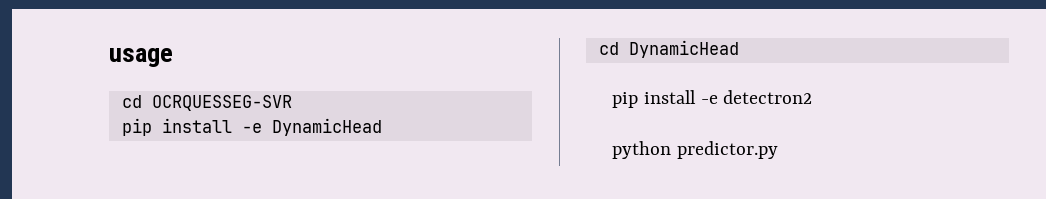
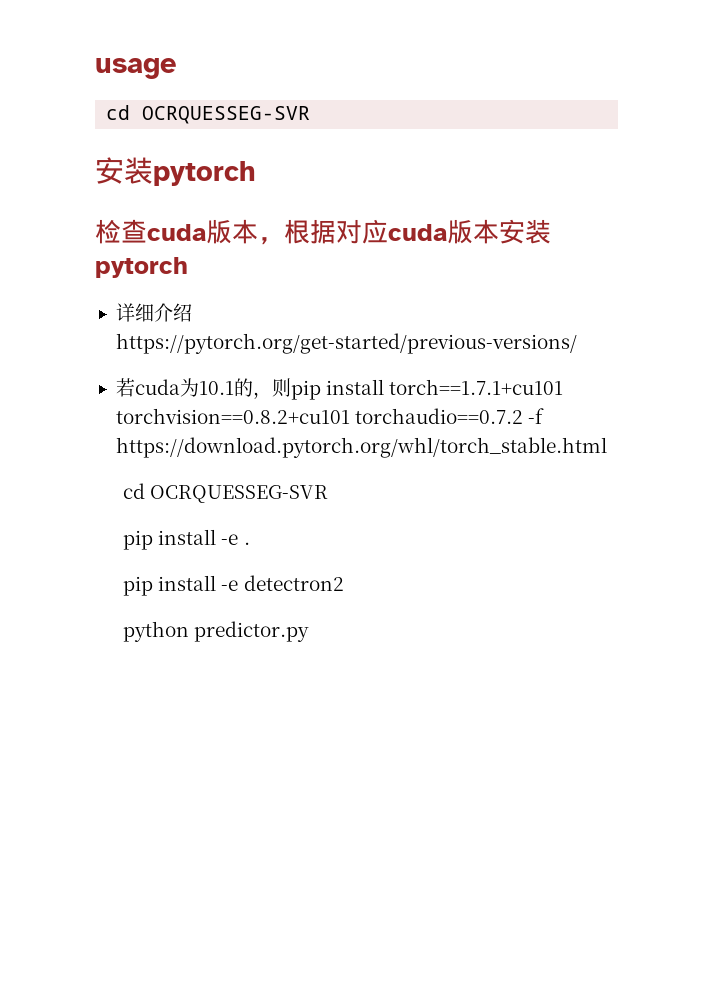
  usage
  cd OCRQUESSEG-SVR
- pip install -e DynamicHead
- cd DynamicHead
+ 安装pytorch
+ 检查cuda版本，根据对应cuda版本安装pytorch
+ 详细介绍https://pytorch.org/get-started/previous-versions/
+ 若cuda为10.1的，则pip install torch==1.7.1+cu101 torchvision==0.8.2+cu101 torchaudio==0.7.2 -f https://download.pytorch.org/whl/torch_stable.html
+ cd OCRQUESSEG-SVR
+ pip install -e .

